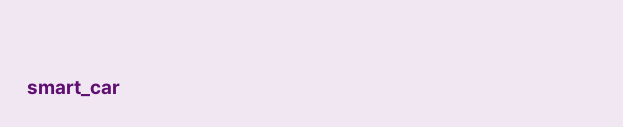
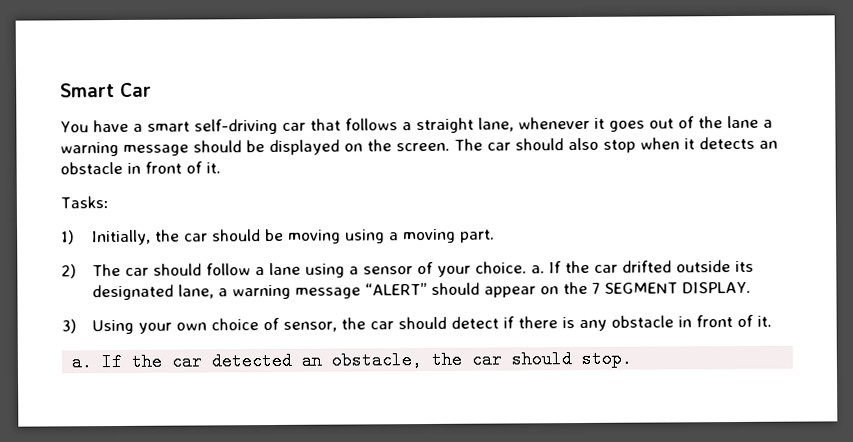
- smart_car
+ Smart Car
+ You have a smart self-driving car that follows a straight lane, whenever it goes out of the lane a warning message should be displayed on the screen. The car should also stop when it detects an obstacle in front of it.
+ Tasks:
+ 1) Initially, the car should be moving using a moving part.
+ 2) The car should follow a lane using a sensor of your choice. a. If the car drifted outside its designated lane, a warning message “ALERT” should appear on the 7 SEGMENT DISPLAY.
+ 3) Using your own choice of sensor, the car should detect if there is any obstacle in front of it.
+ a. If the car detected an obstacle, the car should stop.

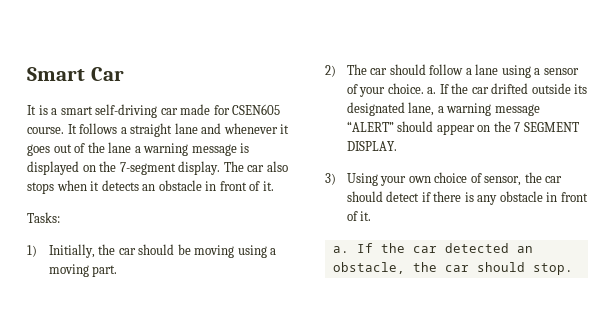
- You have a smart self-driving car that follows a straight lane, whenever it goes out of the lane a warning message should be displayed on the screen. The car should also stop when it detects an obstacle in front of it.
+ It is a smart self-driving car made for CSEN605 course. It follows a straight lane and whenever it goes out of the lane a warning message is displayed on the 7-segment display. The car also stops when it detects an obstacle in front of it.

